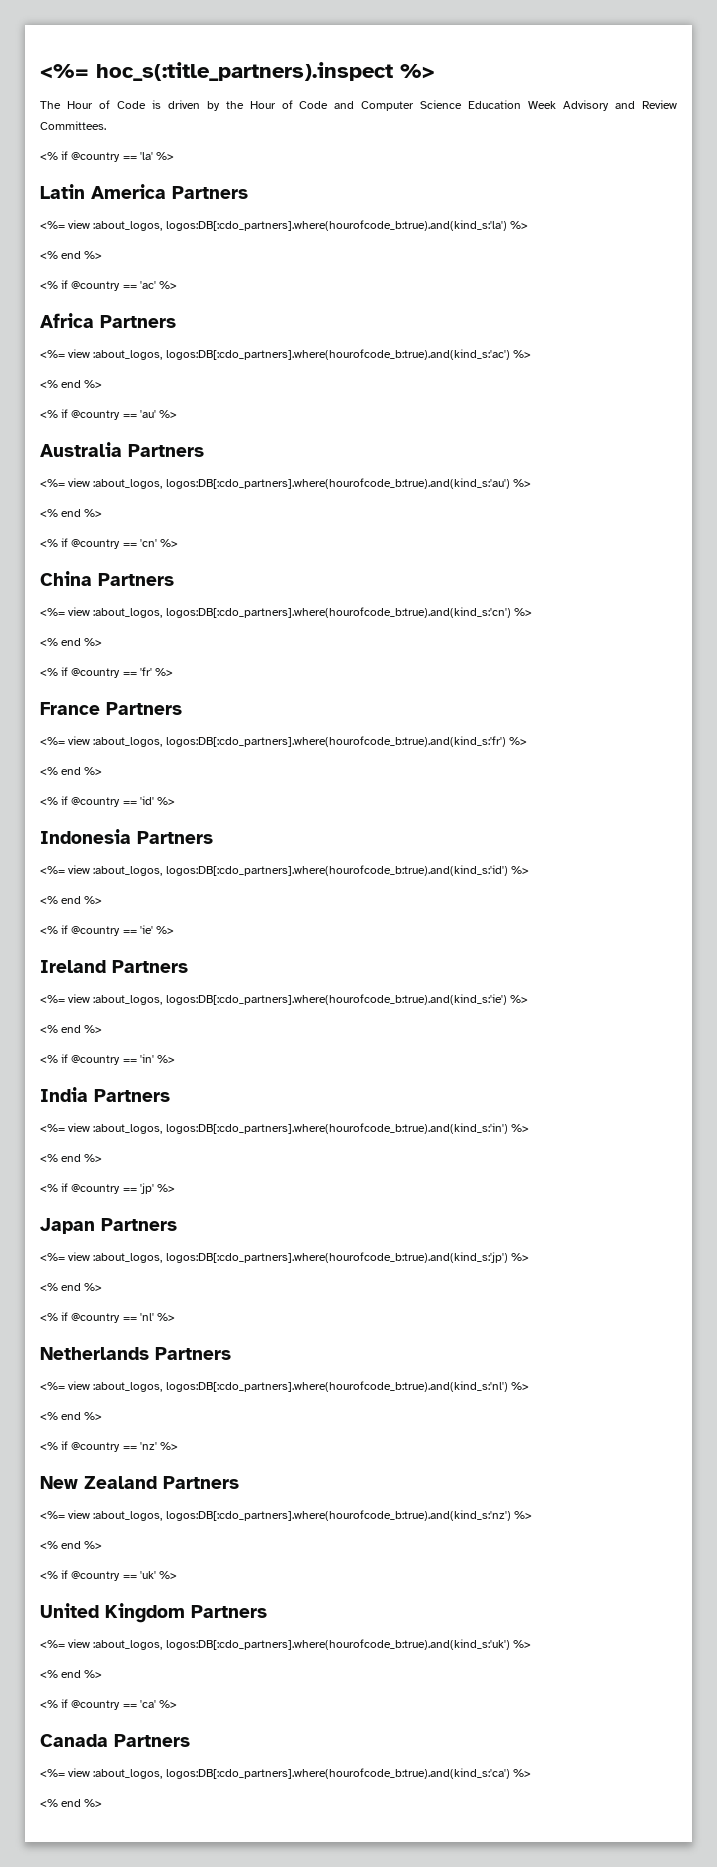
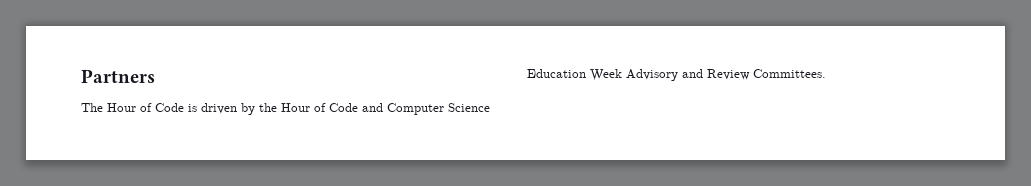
- <%= hoc_s(:title_partners).inspect %>
+ Partners
- <% if @country == 'la' %>
- Latin America Partners
- <%= view :about_logos, logos:DB[:cdo_partners].where(hourofcode_b:true).and(kind_s:'la') %>
- <% end %>
- <% if @country == 'ac' %>
- Africa Partners
- <%= view :about_logos, logos:DB[:cdo_partners].where(hourofcode_b:true).and(kind_s:'ac') %>
- <% end %>
- <% if @country == 'au' %>
- Australia Partners
- <%= view :about_logos, logos:DB[:cdo_partners].where(hourofcode_b:true).and(kind_s:'au') %>
- <% end %>
- <% if @country == 'cn' %>
- China Partners
- <%= view :about_logos, logos:DB[:cdo_partners].where(hourofcode_b:true).and(kind_s:'cn') %>
- <% end %>
- <% if @country == 'fr' %>
- France Partners
- <%= view :about_logos, logos:DB[:cdo_partners].where(hourofcode_b:true).and(kind_s:'fr') %>
- <% end %>
- <% if @country == 'id' %>
- Indonesia Partners
- <%= view :about_logos, logos:DB[:cdo_partners].where(hourofcode_b:true).and(kind_s:'id') %>
- <% end %>
- <% if @country == 'ie' %>
- Ireland Partners
- <%= view :about_logos, logos:DB[:cdo_partners].where(hourofcode_b:true).and(kind_s:'ie') %>
- <% end %>
- <% if @country == 'in' %>
- India Partners
- <%= view :about_logos, logos:DB[:cdo_partners].where(hourofcode_b:true).and(kind_s:'in') %>
- <% end %>
- <% if @country == 'jp' %>
- Japan Partners
- <%= view :about_logos, logos:DB[:cdo_partners].where(hourofcode_b:true).and(kind_s:'jp') %>
- <% end %>
- <% if @country == 'nl' %>
- Netherlands Partners
- <%= view :about_logos, logos:DB[:cdo_partners].where(hourofcode_b:true).and(kind_s:'nl') %>
- <% end %>
- <% if @country == 'nz' %>
- New Zealand Partners
- <%= view :about_logos, logos:DB[:cdo_partners].where(hourofcode_b:true).and(kind_s:'nz') %>
- <% end %>
- <% if @country == 'uk' %>
- United Kingdom Partners
- <%= view :about_logos, logos:DB[:cdo_partners].where(hourofcode_b:true).and(kind_s:'uk') %>
- <% end %>
- <% if @country == 'ca' %>
- Canada Partners
- <%= view :about_logos, logos:DB[:cdo_partners].where(hourofcode_b:true).and(kind_s:'ca') %>
- <% end %>

